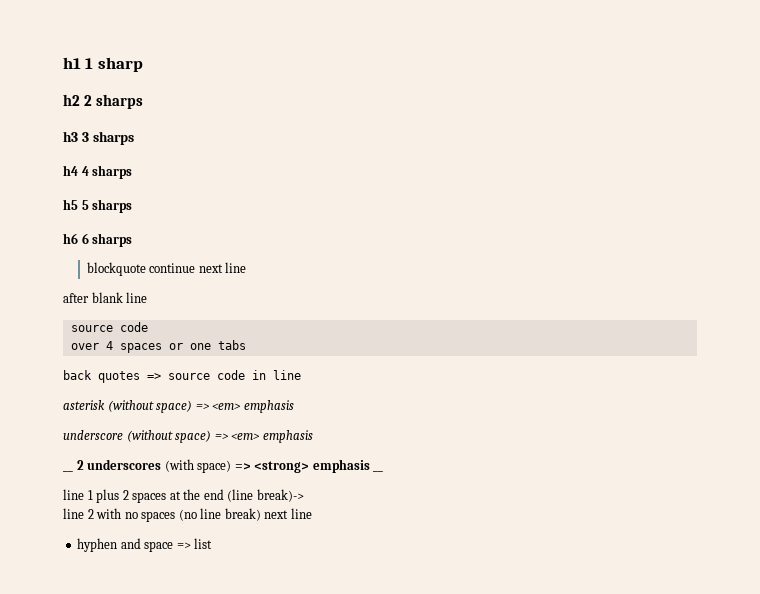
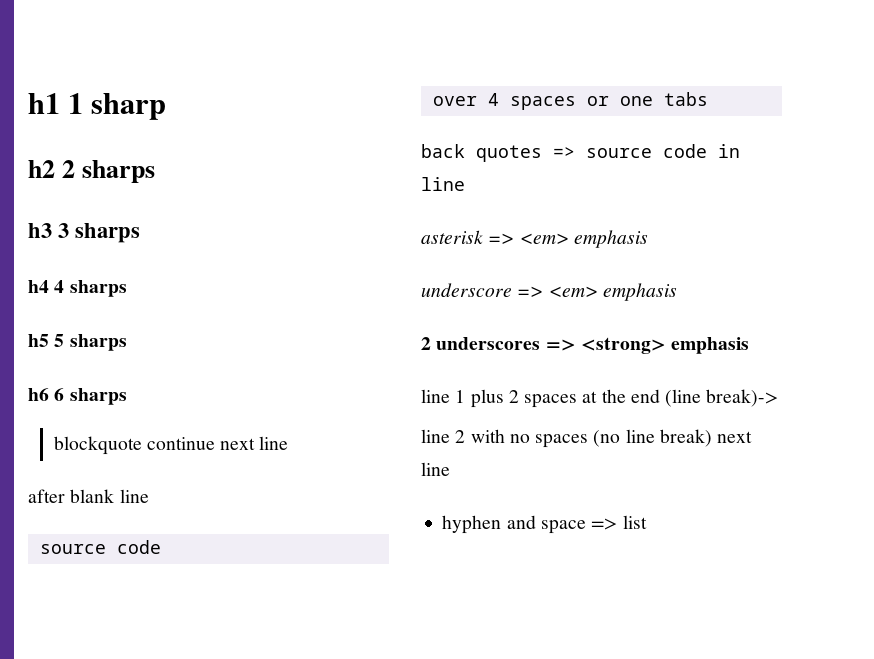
- asterisk (without space) => <em> emphasis
+ asterisk => <em> emphasis
- underscore (without space) => <em> emphasis
- __ 2 underscores (with space) => <strong> emphasis __
+ underscore => <em> emphasis
+ 2 underscores => <strong> emphasis

